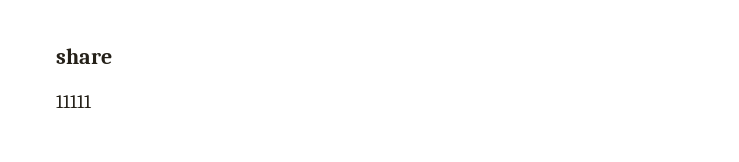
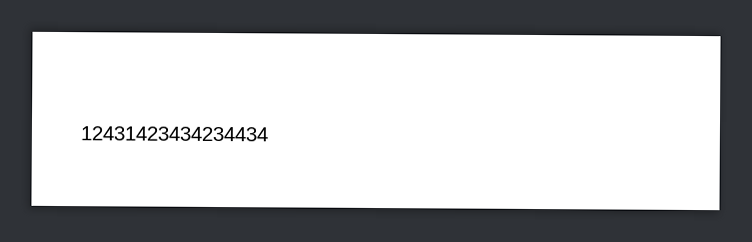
- share
- 11111
+ 12431423434234434

